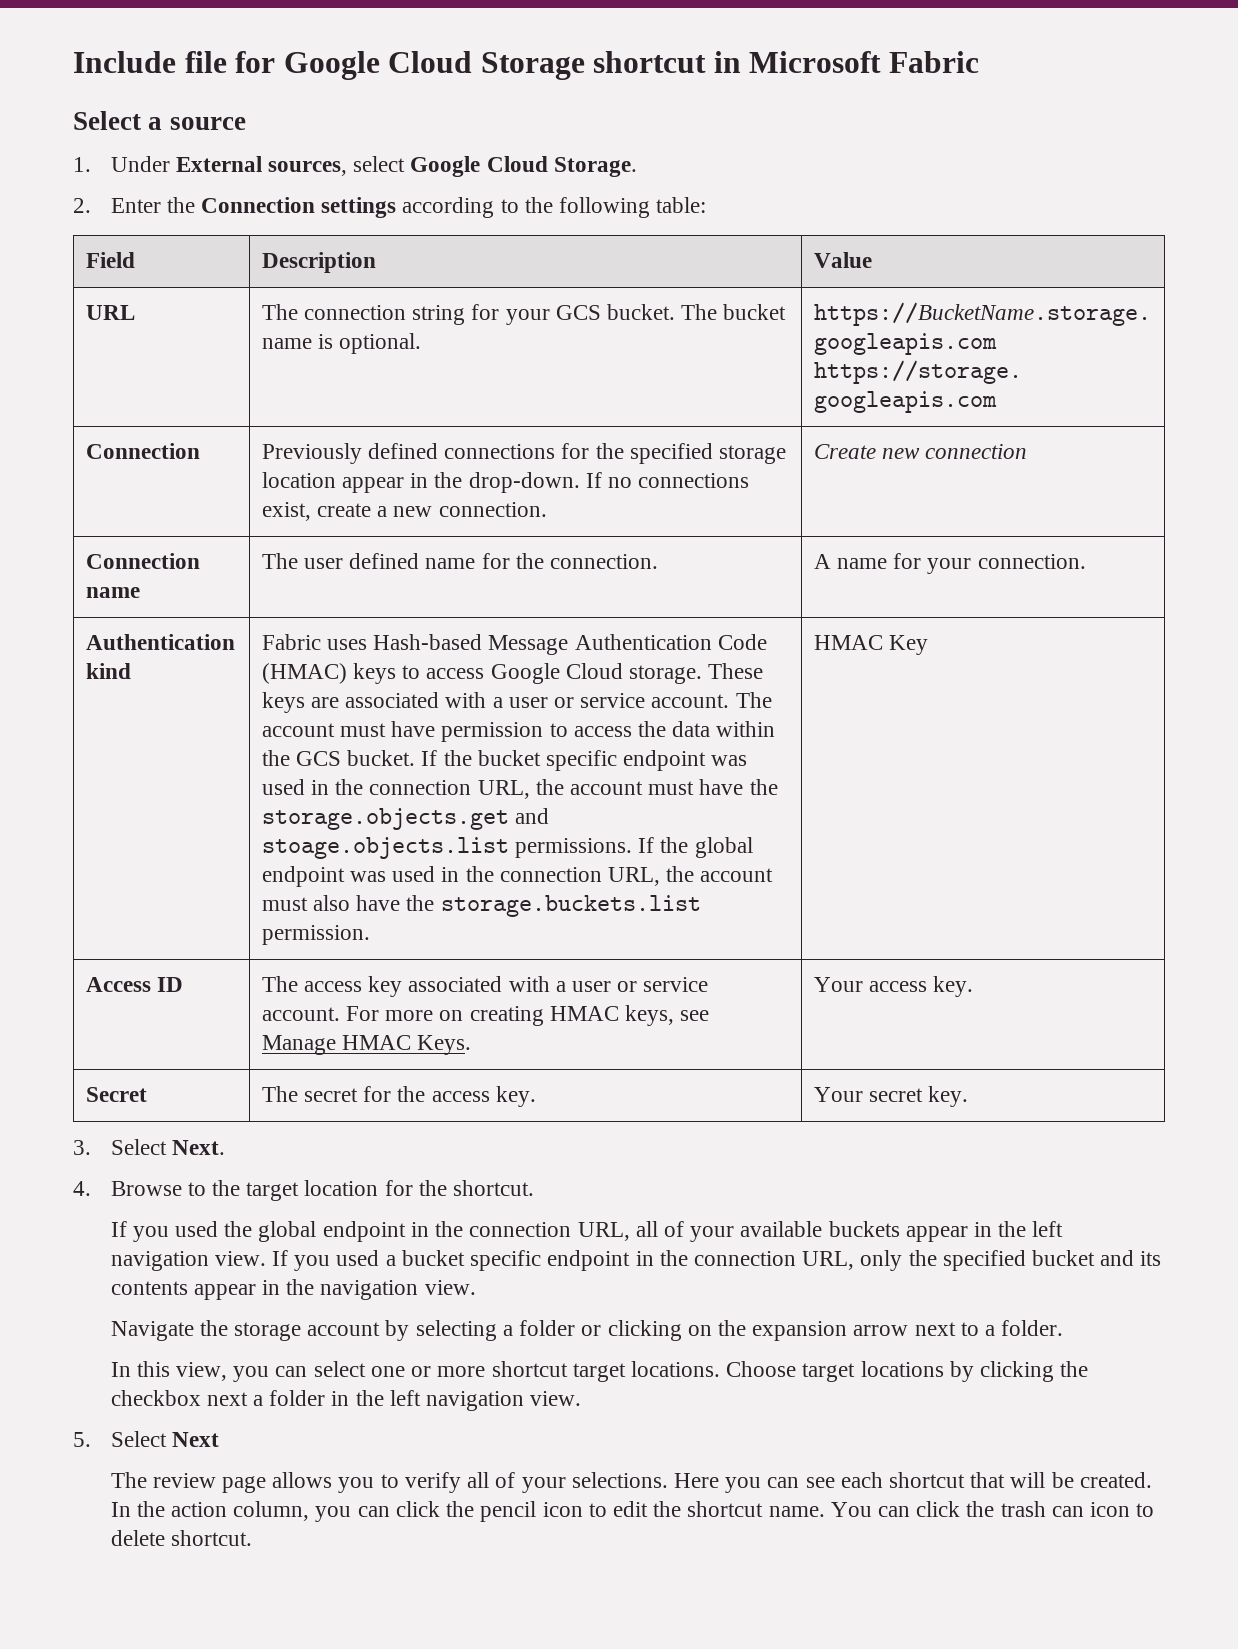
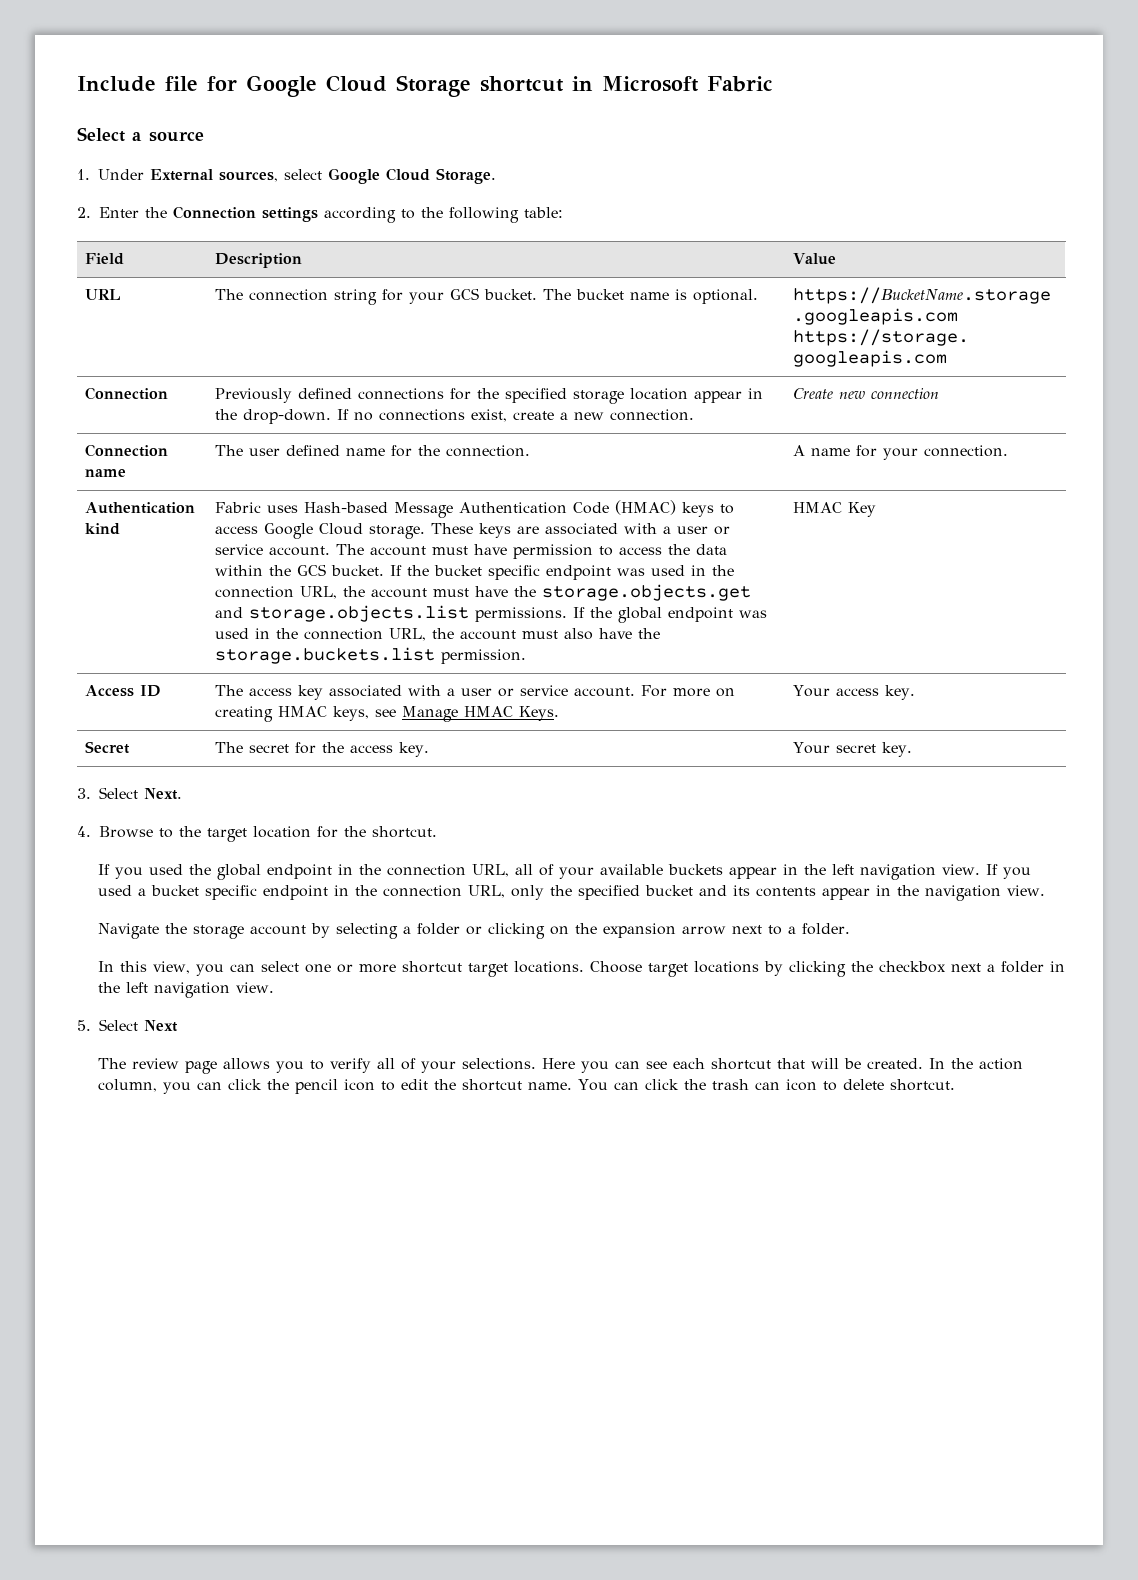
- If the bucket specific endpoint was used in the connection URL, the account must have the storage.objects.get and stoage.objects.list permissions.
+ If the bucket specific endpoint was used in the connection URL, the account must have the storage.objects.get and storage.objects.list permissions.

